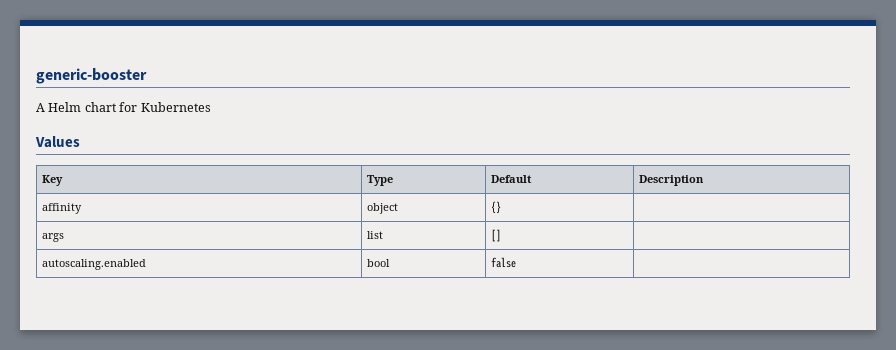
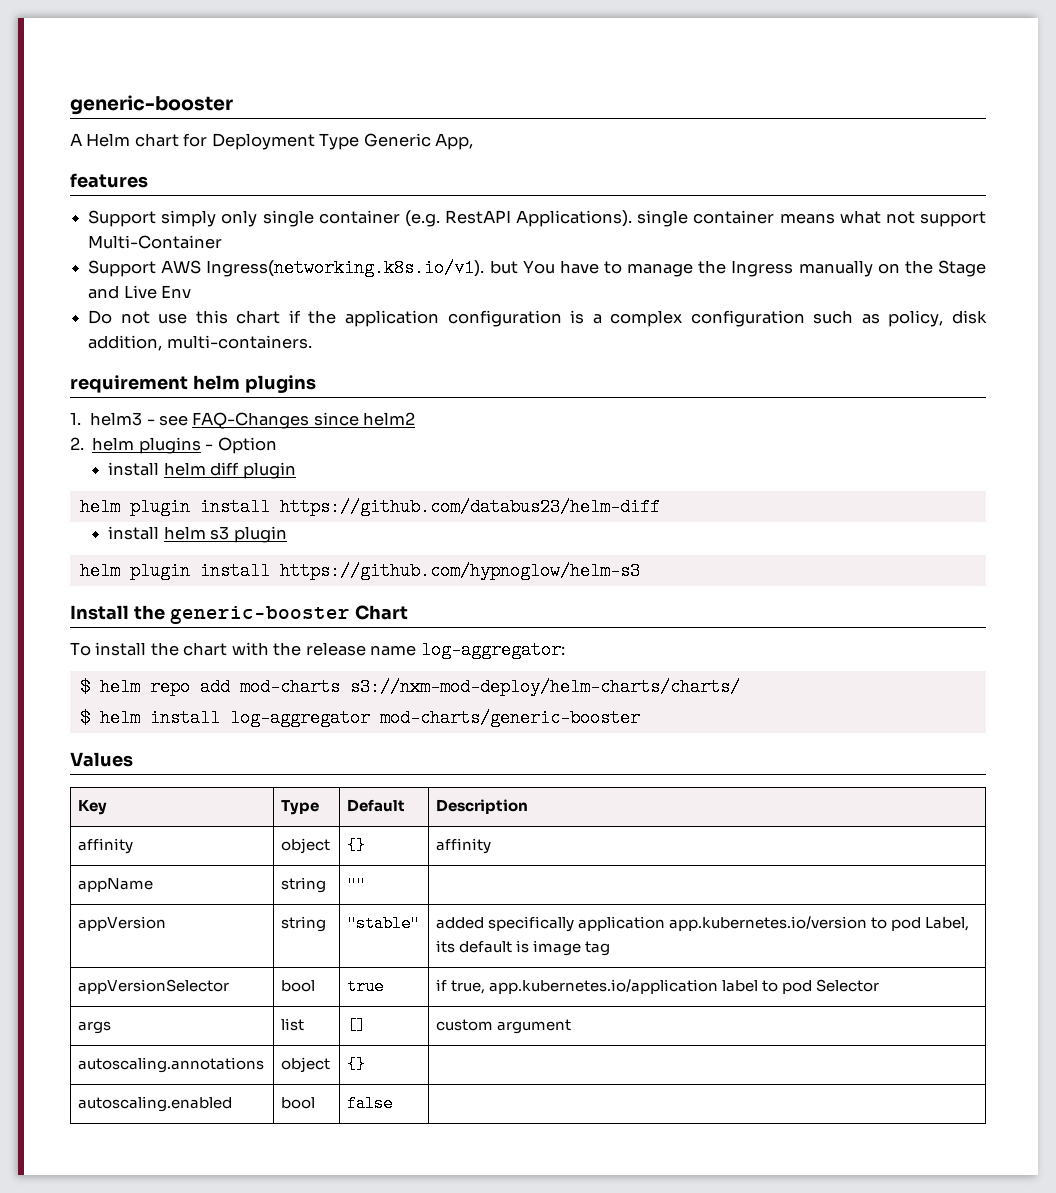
- A Helm chart for Kubernetes
+ A Helm chart for Deployment Type Generic App,
+ features
+ Support simply only single container (e.g. RestAPI Applications). single container means what not support Multi-Container
+ Support AWS Ingress(networking.k8s.io/v1). but You have to manage the Ingress manually on the Stage and Live Env
+ Do not use this chart if the application configuration is a complex configuration such as policy, disk addition, multi-containers.
+ requirement helm plugins
+ 1. helm3 - see FAQ-Changes since helm2
+ 2. helm plugins - Option
+ install helm diff plugin
+ helm plugin install https://github.com/databus23/helm-diff
+ install helm s3 plugin
+ helm plugin install https://github.com/hypnoglow/helm-s3
+ Install the generic-booster Chart
+ To install the chart with the release name log-aggregator:
+ $ helm repo add mod-charts s3://nxm-mod-deploy/helm-charts/charts/
+ $ helm install log-aggregator mod-charts/generic-booster
- affinity | object | {} |
- args | list | [] |
+ affinity | object | {} | affinity
+ appName | string | "" |
+ appVersion | string | "stable" | added specifically application app.kubernetes.io/version to pod Label, its default is image tag
+ appVersionSelector | bool | true | if true, app.kubernetes.io/application label to pod Selector
+ args | list | [] | custom argument
+ autoscaling.annotations | object | {} |

